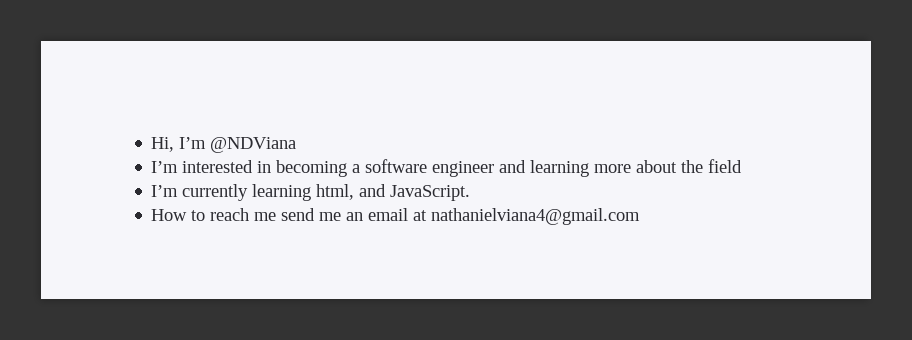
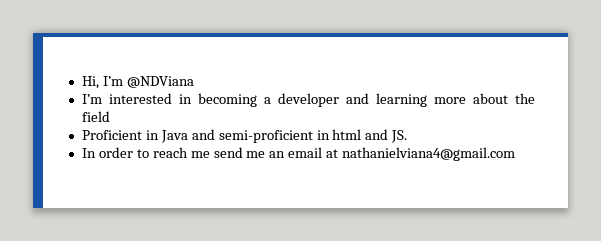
- I’m interested in becoming a software engineer and learning more about the field
+ I’m interested in becoming a developer and learning more about the field
- I’m currently learning html, and JavaScript.
- How to reach me send me an email at nathanielviana4@gmail.com
+ Proficient in Java and semi-proficient in html and JS.
+ In order to reach me send me an email at nathanielviana4@gmail.com

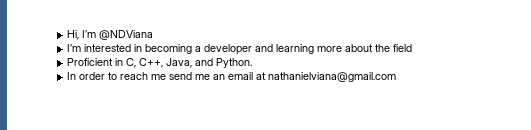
- Proficient in Java and semi-proficient in html and JS.
+ Proficient in C, C++, Java, and Python.
- In order to reach me send me an email at nathanielviana4@gmail.com
+ In order to reach me send me an email at nathanielviana@gmail.com

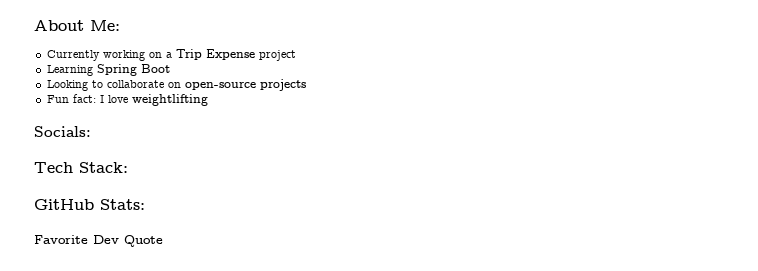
- Hi, I’m @NDViana
- I’m interested in becoming a developer and learning more about the field
- Proficient in C, C++, Java, and Python.
- In order to reach me send me an email at nathanielviana@gmail.com
+ About Me:
+ Currently working on a Trip Expense project
+ Learning Spring Boot
+ Looking to collaborate on open-source projects
+ Fun fact: I love weightlifting
+ Socials:
+ Tech Stack:
+ GitHub Stats:
+ Favorite Dev Quote

